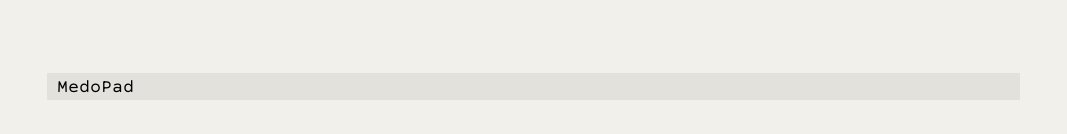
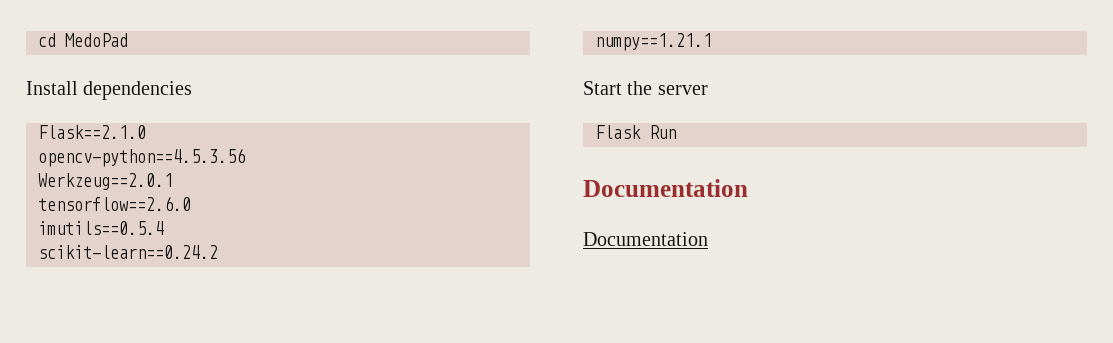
- MedoPad
+ cd MedoPad
+ Install dependencies
+ Flask==2.1.0
+ opencv-python==4.5.3.56
+ Werkzeug==2.0.1
+ tensorflow==2.6.0
+ imutils==0.5.4
+ scikit-learn==0.24.2
+ numpy==1.21.1
+ Start the server
+ Flask Run
+ Documentation
+ Documentation

